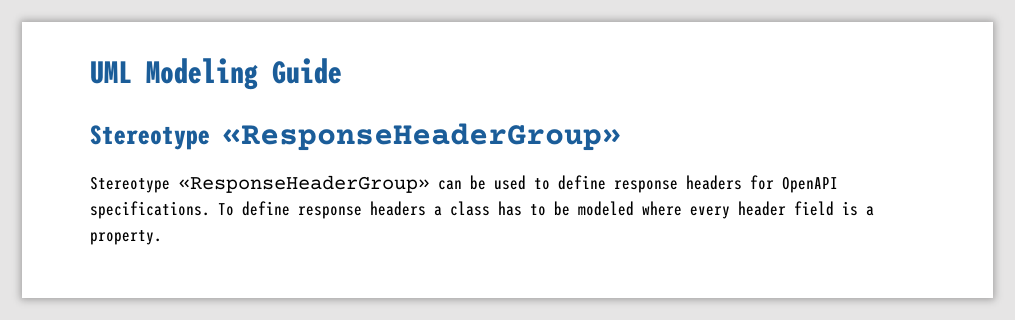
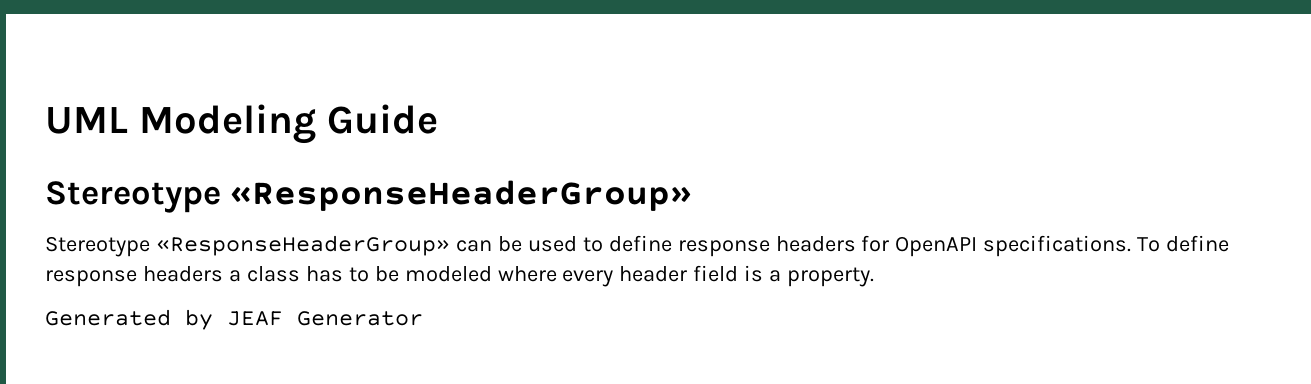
+ Generated by JEAF Generator

